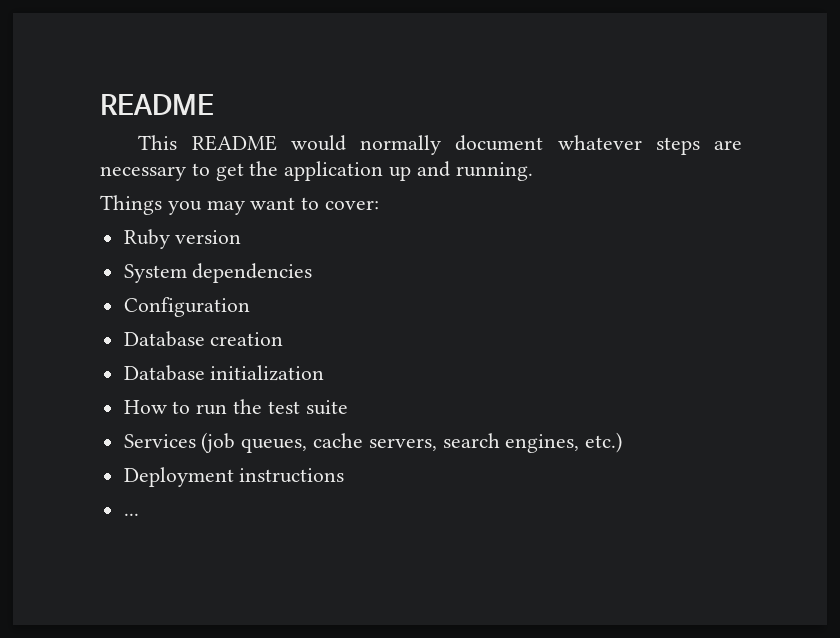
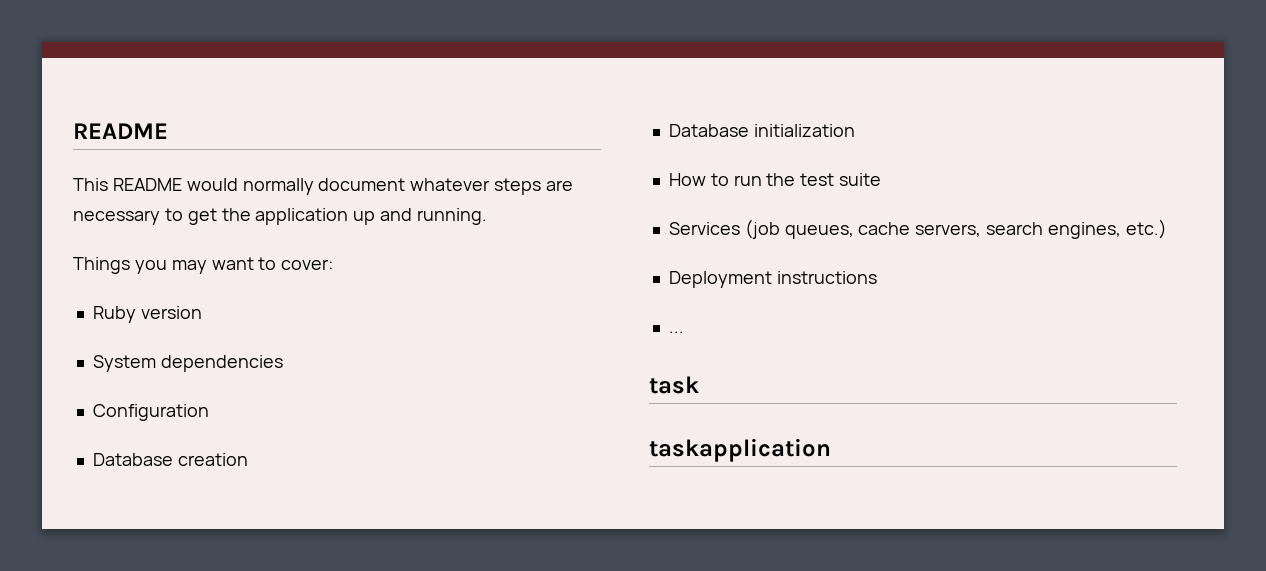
+ task
+ taskapplication

